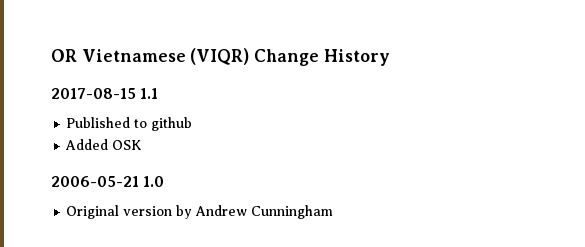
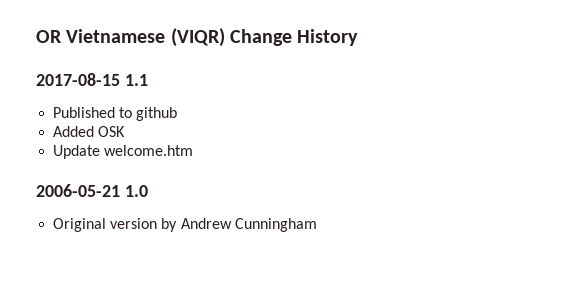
+ Update welcome.htm

